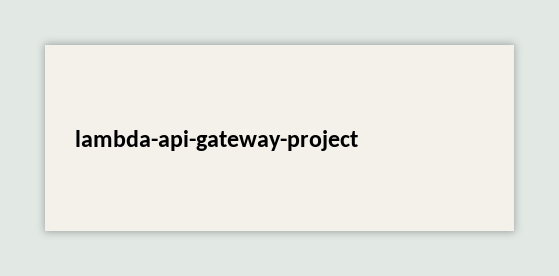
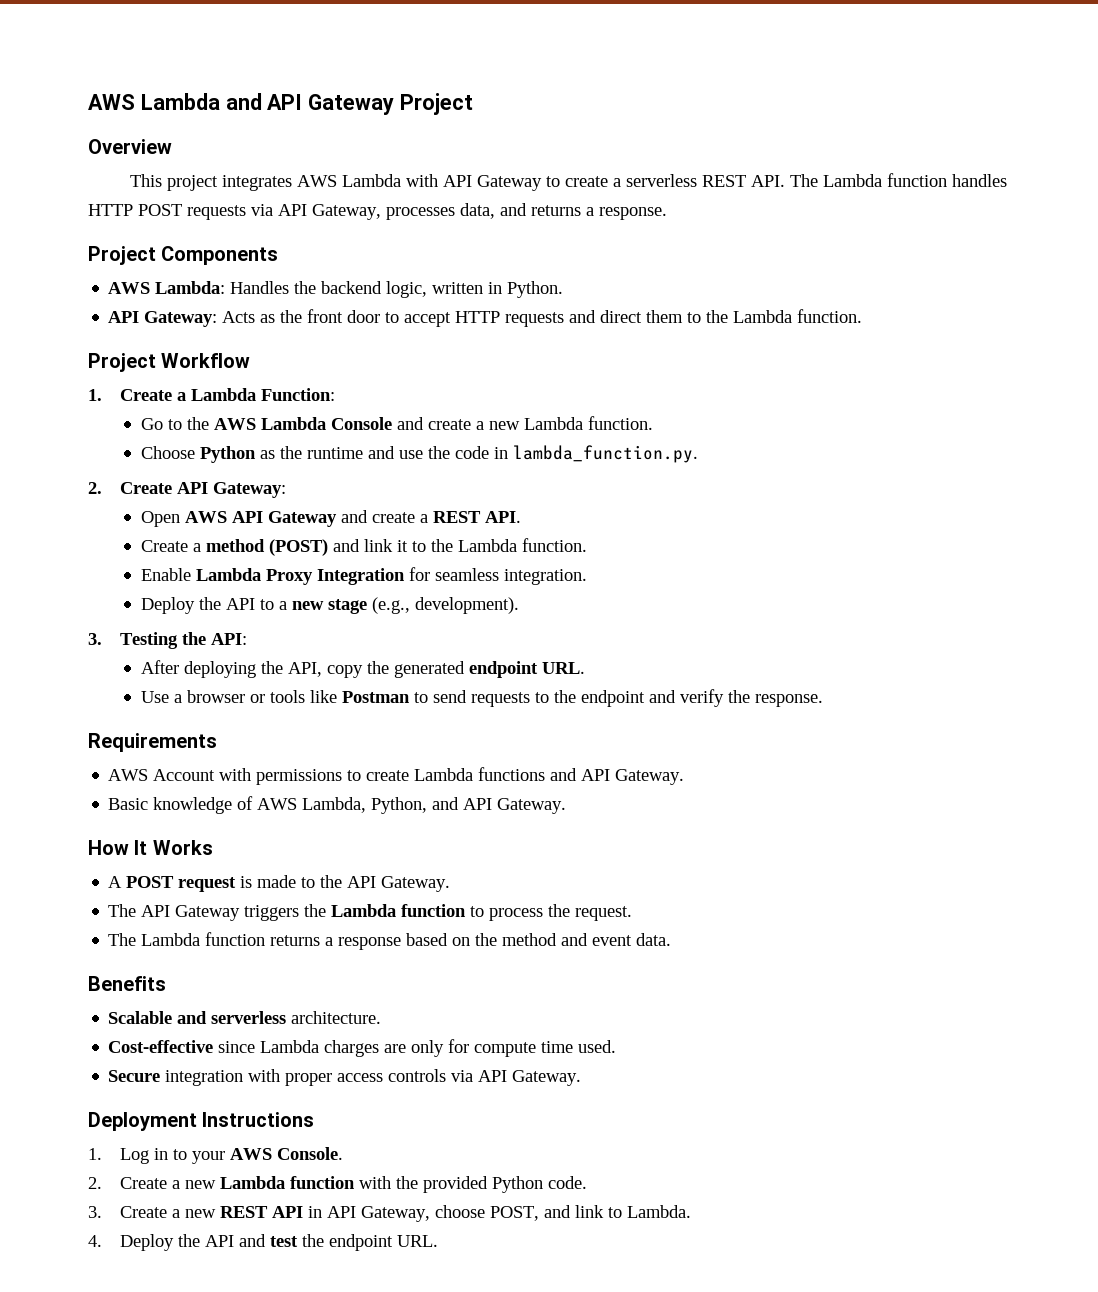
- lambda-api-gateway-project
+ AWS Lambda and API Gateway Project
+ Overview
+ This project integrates AWS Lambda with API Gateway to create a serverless REST API. The Lambda function handles HTTP POST requests via API Gateway, processes data, and returns a response.
+ Project Components
+ AWS Lambda: Handles the backend logic, written in Python.
+ API Gateway: Acts as the front door to accept HTTP requests and direct them to the Lambda function.
+ Project Workflow
+ 1. Create a Lambda Function:
+ Go to the AWS Lambda Console and create a new Lambda function.
+ Choose Python as the runtime and use the code in lambda_function.py.
+ 2. Create API Gateway:
+ Open AWS API Gateway and create a REST API.
+ Create a method (POST) and link it to the Lambda function.
+ Enable Lambda Proxy Integration for seamless integration.
+ Deploy the API to a new stage (e.g., development).
+ 3. Testing the API:
+ After deploying the API, copy the generated endpoint URL.
+ Use a browser or tools like Postman to send requests to the endpoint and verify the response.
+ Requirements
+ AWS Account with permissions to create Lambda functions and API Gateway.
+ Basic knowledge of AWS Lambda, Python, and API Gateway.
+ How It Works
+ A POST request is made to the API Gateway.
+ The API Gateway triggers the Lambda function to process the request.
+ The Lambda function returns a response based on the method and event data.
+ Benefits
+ Scalable and serverless architecture.
+ Cost-effective since Lambda charges are only for compute time used.
+ Secure integration with proper access controls via API Gateway.
+ Deployment Instructions
+ 1. Log in to your AWS Console.
+ 2. Create a new Lambda function with the provided Python code.
+ 3. Create a new REST API in API Gateway, choose POST, and link to Lambda.
+ 4. Deploy the API and test the endpoint URL.

